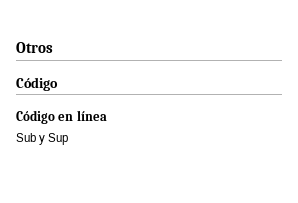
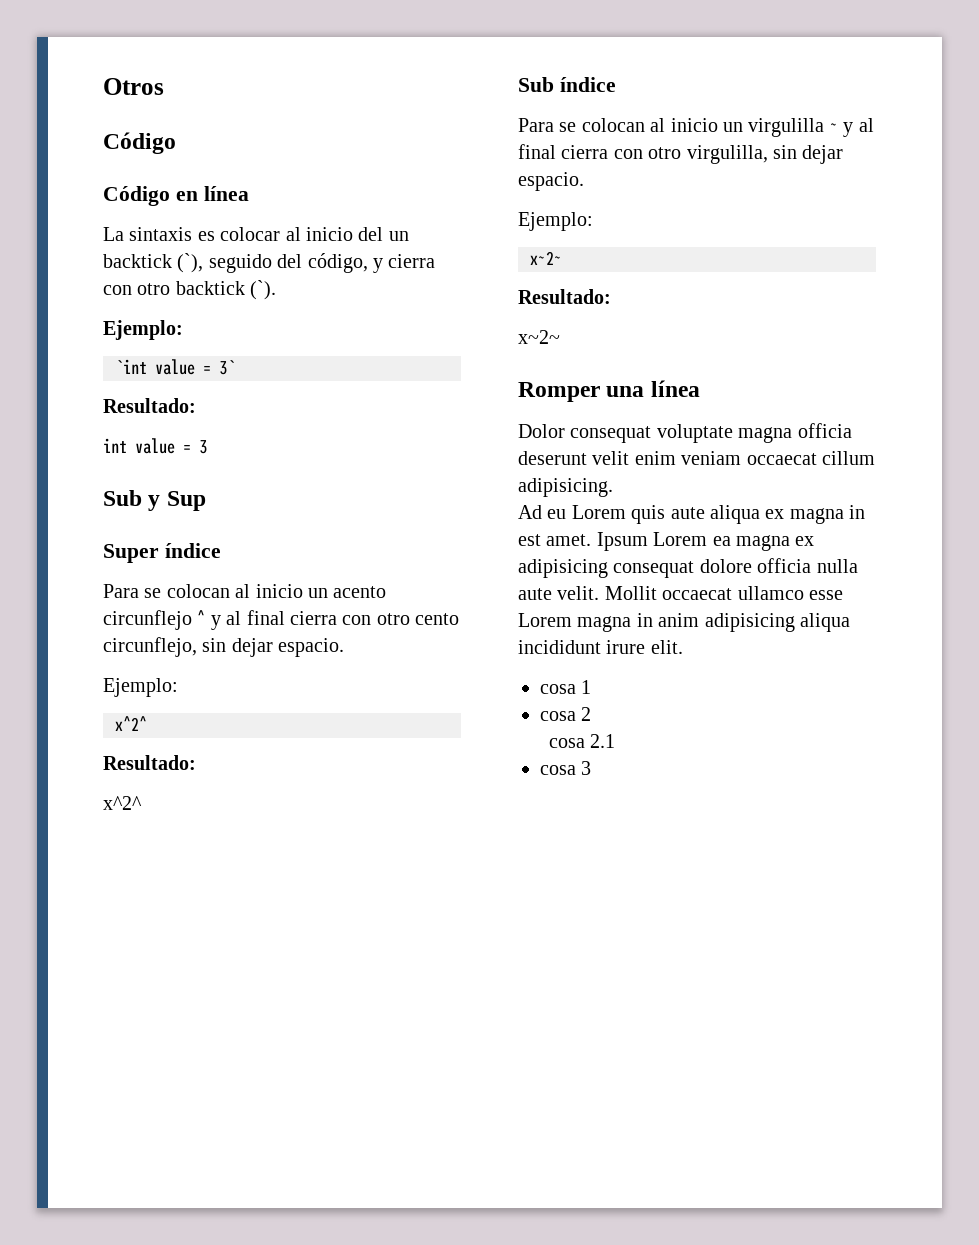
+ La sintaxis es colocar al inicio del un backtick (`), seguido del código, y cierra con otro backtick (`).
+ Ejemplo:
+ `int value = 3`
+ Resultado:
+ int value = 3
  Sub y Sup
+ Super índice
+ Para se colocan al inicio un acento circunflejo ^ y al final cierra con otro cento circunflejo, sin dejar espacio.
+ Ejemplo:
+ x^2^
+ Resultado:
+ x^2^
+ Sub índice
+ Para se colocan al inicio un virgulilla ~ y al final cierra con otro virgulilla, sin dejar espacio.
+ Ejemplo:
+ x~2~
+ Resultado:
+ x~2~
+ Romper una línea
+ Dolor consequat voluptate magna officia deserunt velit enim veniam occaecat cillum adipisicing.
+ Ad eu Lorem quis aute aliqua ex magna in est amet. Ipsum Lorem ea magna ex adipisicing consequat dolore officia nulla aute velit. Mollit occaecat ullamco esse Lorem magna in anim adipisicing aliqua incididunt irure elit.
+ cosa 1
+ cosa 2
+ cosa 2.1
+ cosa 3

